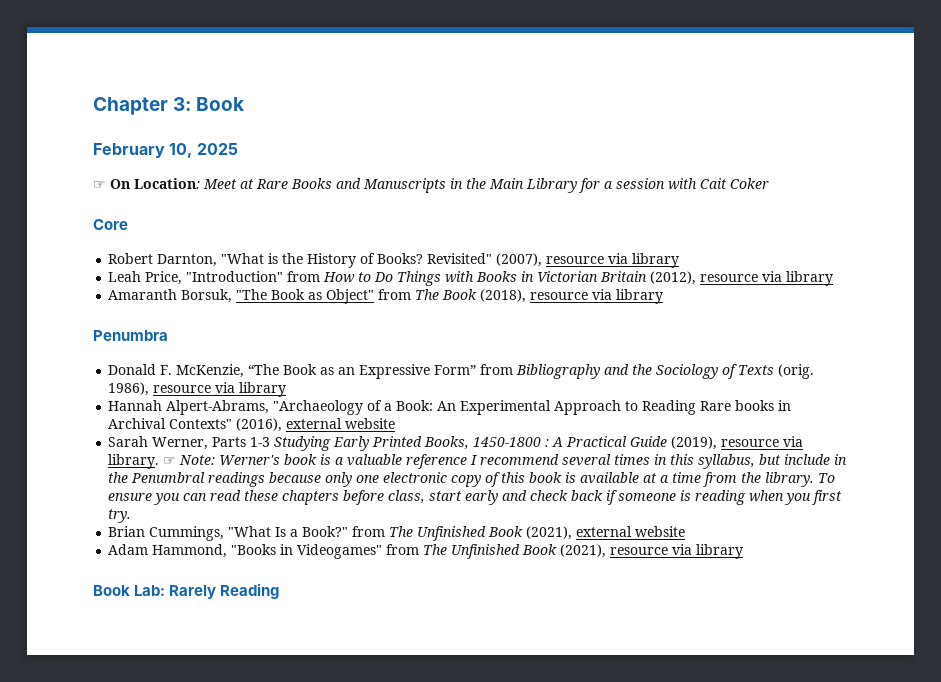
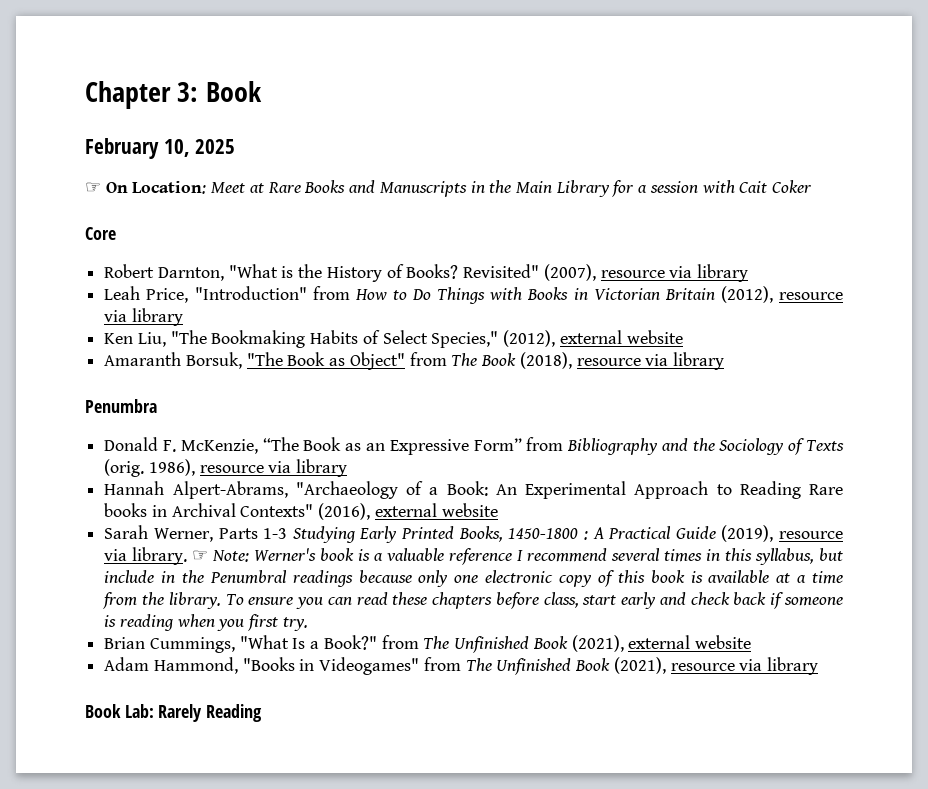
+ Ken Liu, "The Bookmaking Habits of Select Species," (2012), external website

